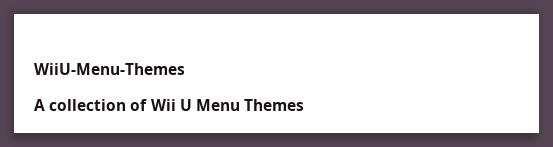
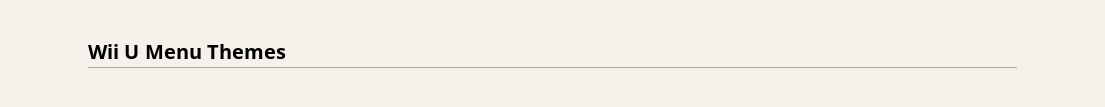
- WiiU-Menu-Themes
- A collection of Wii U Menu Themes
+ Wii U Menu Themes

